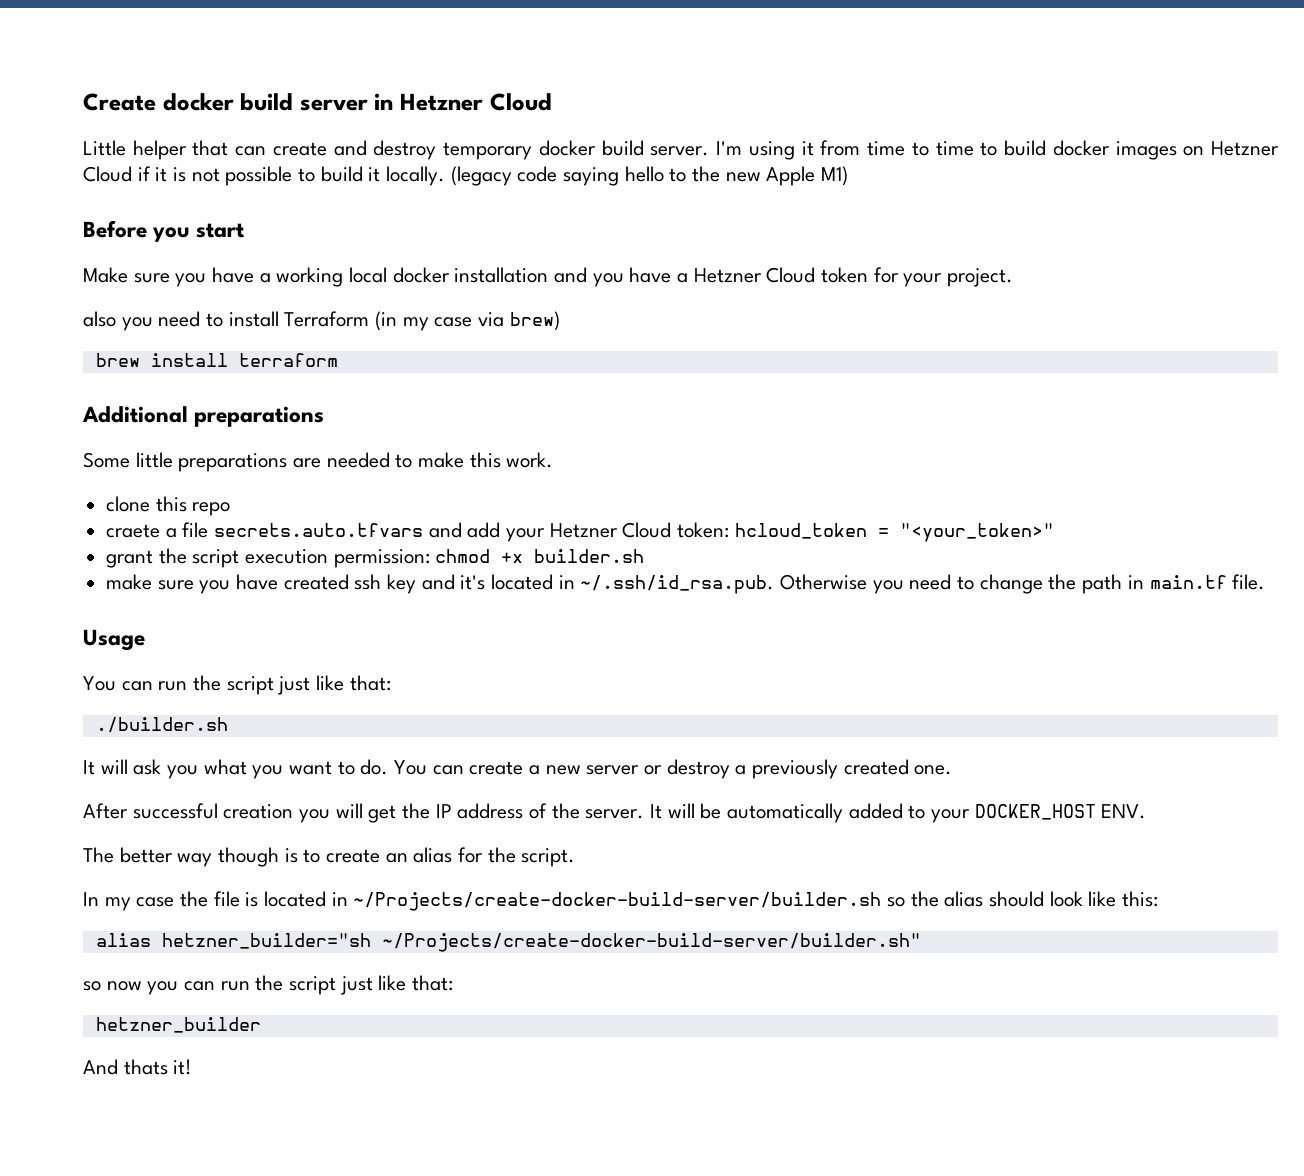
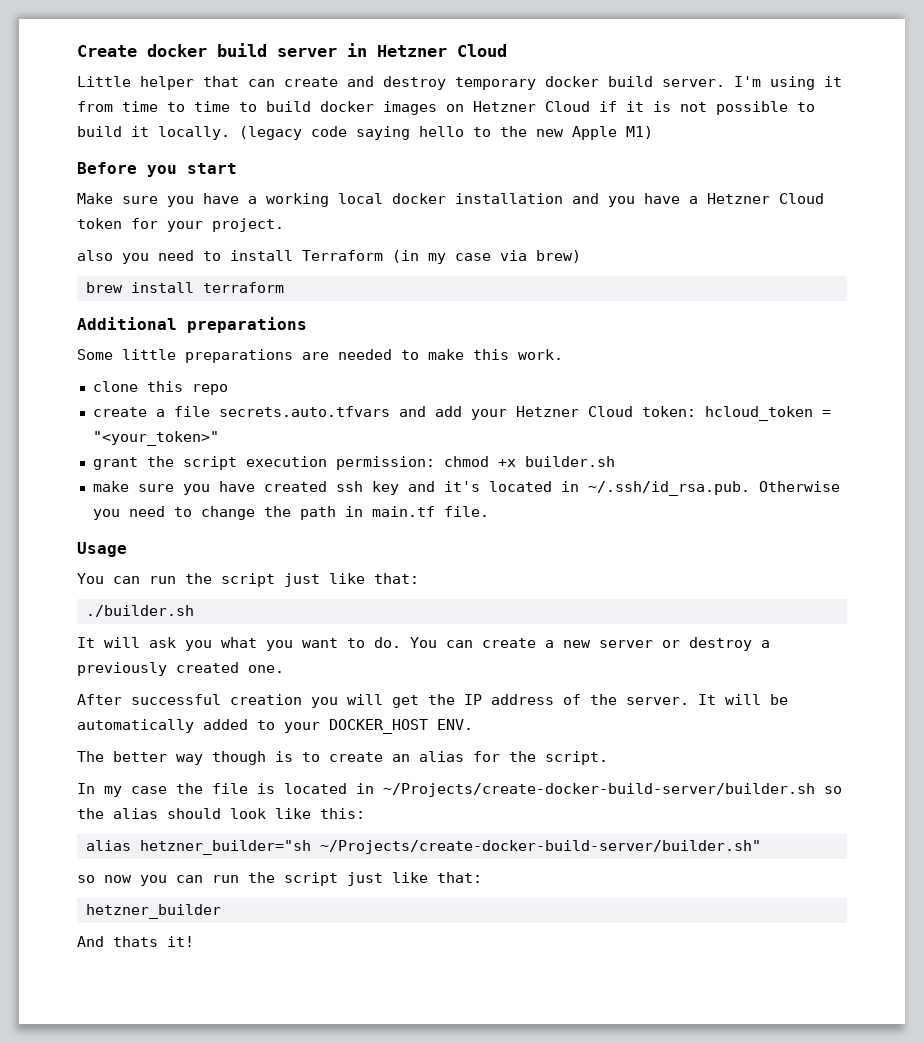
- craete a file secrets.auto.tfvars and add your Hetzner Cloud token: hcloud_token = "<your_token>"
+ create a file secrets.auto.tfvars and add your Hetzner Cloud token: hcloud_token = "<your_token>"

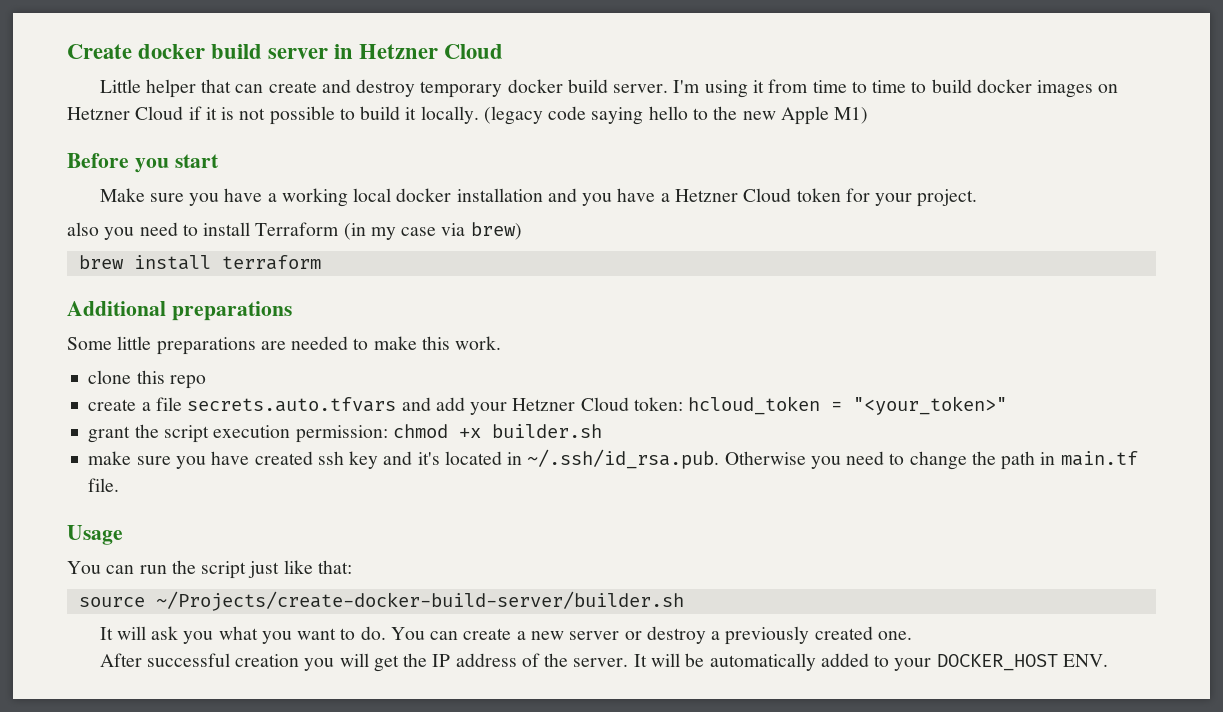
- ./builder.sh
+ source ~/Projects/create-docker-build-server/builder.sh
- The better way though is to create an alias for the script.
- In my case the file is located in ~/Projects/create-docker-build-server/builder.sh so the alias should look like this:
- alias hetzner_builder="sh ~/Projects/create-docker-build-server/builder.sh"
- so now you can run the script just like that:
- hetzner_builder
- And thats it!

